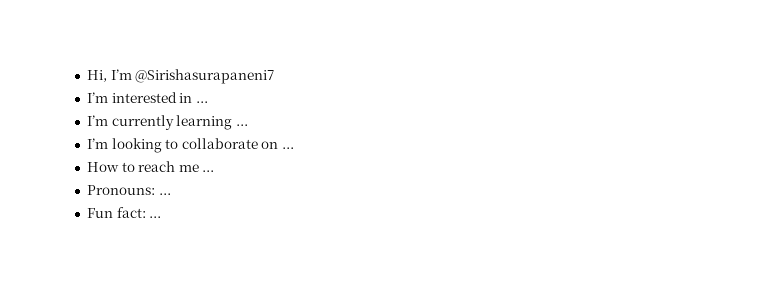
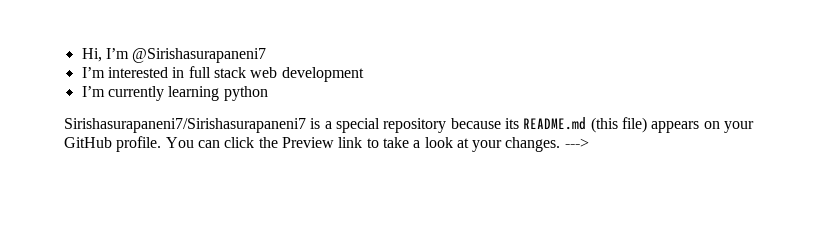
- I’m interested in ...
+ I’m interested in full stack web development
- I’m currently learning ...
- I’m looking to collaborate on ...
- How to reach me ...
- Pronouns: ...
- Fun fact: ...
+ I’m currently learning python
+ Sirishasurapaneni7/Sirishasurapaneni7 is a special repository because its README.md (this file) appears on your GitHub profile. You can click the Preview link to take a look at your changes. --->

